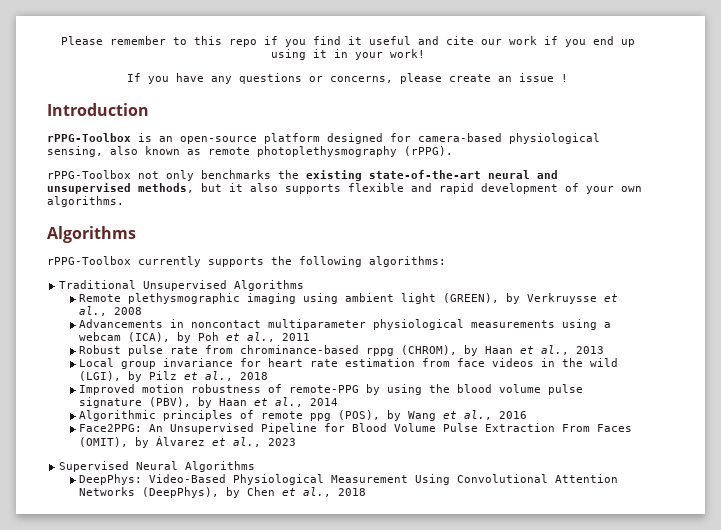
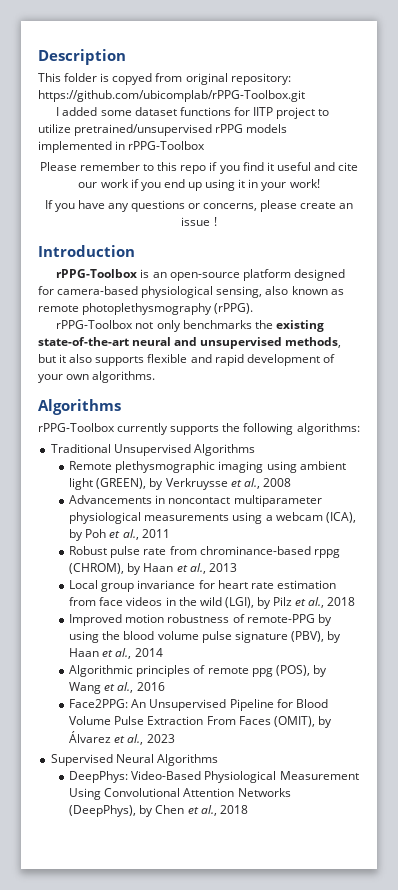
+ Description
+ This folder is copyed from original repository: https://github.com/ubicomplab/rPPG-Toolbox.git
+ I added some dataset functions for IITP project to utilize pretrained/unsupervised rPPG models implemented in rPPG-Toolbox

